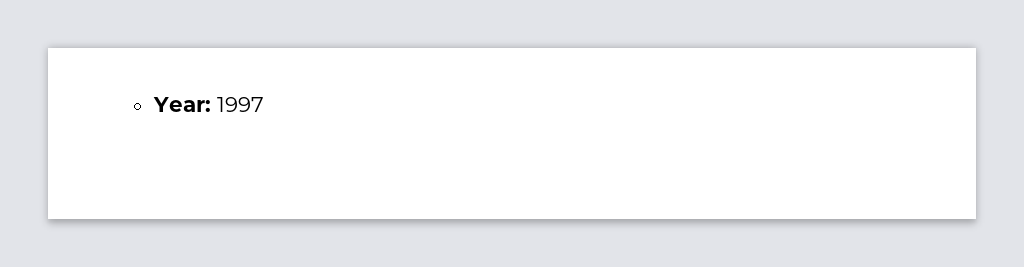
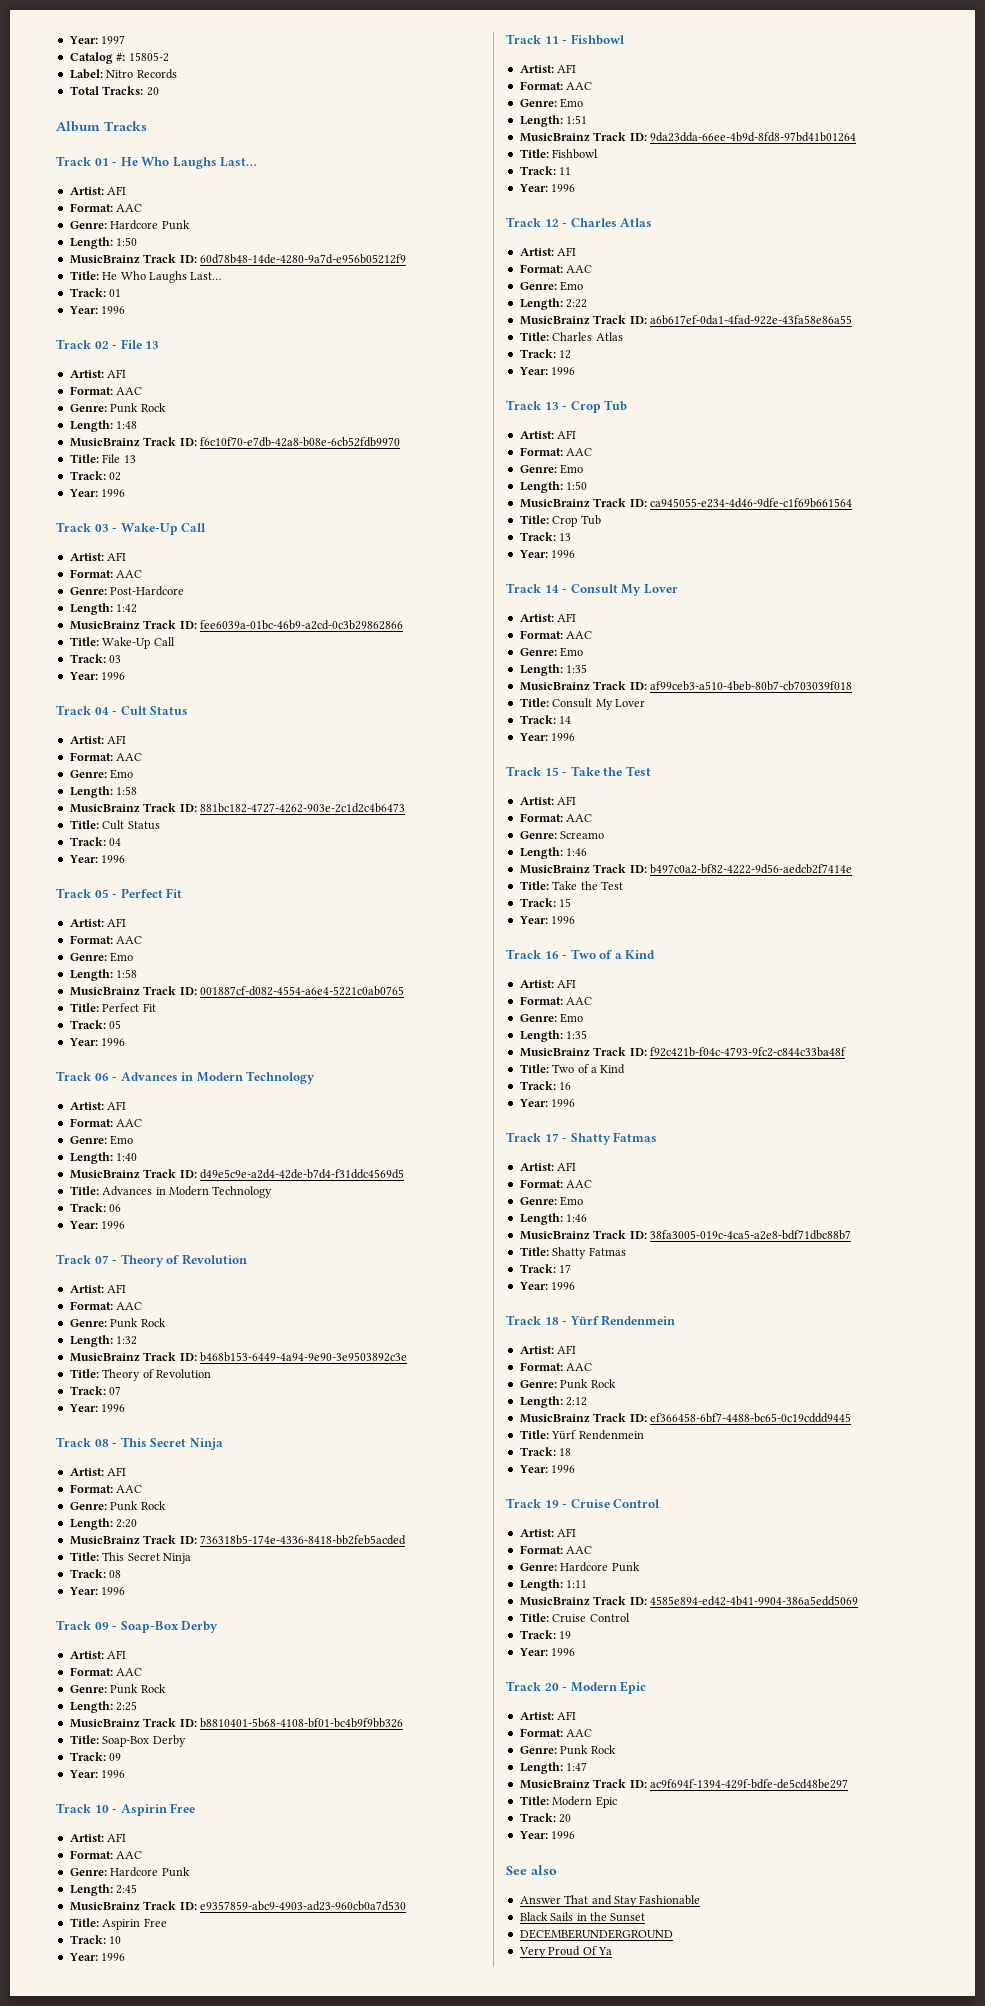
+ Catalog #: 15805-2
+ Label: Nitro Records
+ Total Tracks: 20
+ Album Tracks
+ Track 01 - He Who Laughs Last…
+ Artist: AFI
+ Format: AAC
+ Genre: Hardcore Punk
+ Length: 1:50
+ MusicBrainz Track ID: 60d78b48-14de-4280-9a7d-e956b05212f9
+ Title: He Who Laughs Last…
+ Track: 01
+ Year: 1996
+ Track 02 - File 13
+ Artist: AFI
+ Format: AAC
+ Genre: Punk Rock
+ Length: 1:48
+ MusicBrainz Track ID: f6c10f70-e7db-42a8-b08e-6cb52fdb9970
+ Title: File 13
+ Track: 02
+ Year: 1996
+ Track 03 - Wake‐Up Call
+ Artist: AFI
+ Format: AAC
+ Genre: Post-Hardcore
+ Length: 1:42
+ MusicBrainz Track ID: fee6039a-01bc-46b9-a2cd-0c3b29862866
+ Title: Wake‐Up Call
+ Track: 03
+ Year: 1996
+ Track 04 - Cult Status
+ Artist: AFI
+ Format: AAC
+ Genre: Emo
+ Length: 1:58
+ MusicBrainz Track ID: 881bc182-4727-4262-903e-2c1d2c4b6473
+ Title: Cult Status
+ Track: 04
+ Year: 1996
+ Track 05 - Perfect Fit
+ Artist: AFI
+ Format: AAC
+ Genre: Emo
+ Length: 1:58
+ MusicBrainz Track ID: 001887cf-d082-4554-a6e4-5221c0ab0765
+ Title: Perfect Fit
+ Track: 05
+ Year: 1996
+ Track 06 - Advances in Modern Technology
+ Artist: AFI
+ Format: AAC
+ Genre: Emo
+ Length: 1:40
+ MusicBrainz Track ID: d49e5c9e-a2d4-42de-b7d4-f31ddc4569d5
+ Title: Advances in Modern Technology
+ Track: 06
+ Year: 1996
+ Track 07 - Theory of Revolution
+ Artist: AFI
+ Format: AAC
+ Genre: Punk Rock
+ Length: 1:32
+ MusicBrainz Track ID: b468b153-6449-4a94-9e90-3e9503892c3e
+ Title: Theory of Revolution
+ Track: 07
+ Year: 1996
+ Track 08 - This Secret Ninja
+ Artist: AFI
+ Format: AAC
+ Genre: Punk Rock
+ Length: 2:20
+ MusicBrainz Track ID: 736318b5-174e-4336-8418-bb2feb5acded
+ Title: This Secret Ninja
+ Track: 08
+ Year: 1996
+ Track 09 - Soap‐Box Derby
+ Artist: AFI
+ Format: AAC
+ Genre: Punk Rock
+ Length: 2:25
+ MusicBrainz Track ID: b8810401-5b68-4108-bf01-bc4b9f9bb326
+ Title: Soap‐Box Derby
+ Track: 09
+ Year: 1996
+ Track 10 - Aspirin Free
+ Artist: AFI
+ Format: AAC
+ Genre: Hardcore Punk
+ Length: 2:45
+ MusicBrainz Track ID: e9357859-abc9-4903-ad23-960cb0a7d530
+ Title: Aspirin Free
+ Track: 10
+ Year: 1996
+ Track 11 - Fishbowl
+ Artist: AFI
+ Format: AAC
+ Genre: Emo
+ Length: 1:51
+ MusicBrainz Track ID: 9da23dda-66ee-4b9d-8fd8-97bd41b01264
+ Title: Fishbowl
+ Track: 11
+ Year: 1996
+ Track 12 - Charles Atlas
+ Artist: AFI
+ Format: AAC
+ Genre: Emo
+ Length: 2:22
+ MusicBrainz Track ID: a6b617ef-0da1-4fad-922e-43fa58e86a55
+ Title: Charles Atlas
+ Track: 12
+ Year: 1996
+ Track 13 - Crop Tub
+ Artist: AFI
+ Format: AAC
+ Genre: Emo
+ Length: 1:50
+ MusicBrainz Track ID: ca945055-e234-4d46-9dfe-c1f69b661564
+ Title: Crop Tub
+ Track: 13
+ Year: 1996
+ Track 14 - Consult My Lover
+ Artist: AFI
+ Format: AAC
+ Genre: Emo
+ Length: 1:35
+ MusicBrainz Track ID: af99ceb3-a510-4beb-80b7-cb703039f018
+ Title: Consult My Lover
+ Track: 14
+ Year: 1996
+ Track 15 - Take the Test
+ Artist: AFI
+ Format: AAC
+ Genre: Screamo
+ Length: 1:46
+ MusicBrainz Track ID: b497c0a2-bf82-4222-9d56-aedcb2f7414e
+ Title: Take the Test
+ Track: 15
+ Year: 1996
+ Track 16 - Two of a Kind
+ Artist: AFI
+ Format: AAC
+ Genre: Emo
+ Length: 1:35
+ MusicBrainz Track ID: f92c421b-f04c-4793-9fc2-c844c33ba48f
+ Title: Two of a Kind
+ Track: 16
+ Year: 1996
+ Track 17 - Shatty Fatmas
+ Artist: AFI
+ Format: AAC
+ Genre: Emo
+ Length: 1:46
+ MusicBrainz Track ID: 38fa3005-019c-4ca5-a2e8-bdf71dbc88b7
+ Title: Shatty Fatmas
+ Track: 17
+ Year: 1996
+ Track 18 - Yürf Rendenmein
+ Artist: AFI
+ Format: AAC
+ Genre: Punk Rock
+ Length: 2:12
+ MusicBrainz Track ID: ef366458-6bf7-4488-bc65-0c19cddd9445
+ Title: Yürf Rendenmein
+ Track: 18
+ Year: 1996
+ Track 19 - Cruise Control
+ Artist: AFI
+ Format: AAC
+ Genre: Hardcore Punk
+ Length: 1:11
+ MusicBrainz Track ID: 4585e894-ed42-4b41-9904-386a5edd5069
+ Title: Cruise Control
+ Track: 19
+ Year: 1996
+ Track 20 - Modern Epic
+ Artist: AFI
+ Format: AAC
+ Genre: Punk Rock
+ Length: 1:47
+ MusicBrainz Track ID: ac9f694f-1394-429f-bdfe-de5cd48be297
+ Title: Modern Epic
+ Track: 20
+ Year: 1996
+ See also
+ Answer That and Stay Fashionable
+ Black Sails in the Sunset
+ DECEMBERUNDERGROUND
+ Very Proud Of Ya

